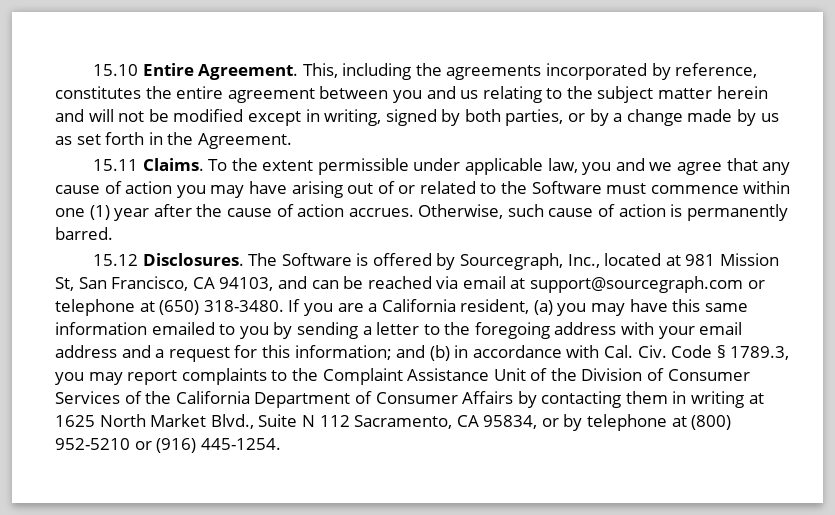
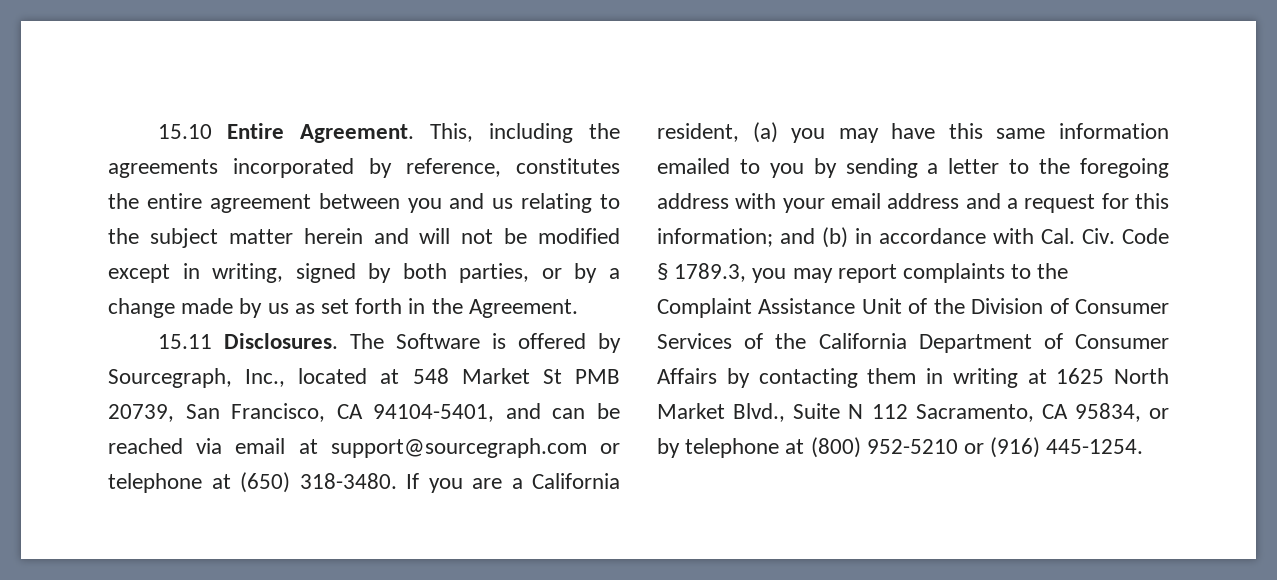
- 15.11 Claims. To the extent permissible under applicable law, you and we agree that any cause of action you may have arising out of or related to the Software must commence within one (1) year after the cause of action accrues. Otherwise, such cause of action is permanently barred.
- 15.12 Disclosures.
+ 15.11 Disclosures.
- The Software is offered by Sourcegraph, Inc., located at 981 Mission St, San Francisco, CA 94103, and can be reached via email at support@sourcegraph.com or telephone at (650) 318-3480.
+ The Software is offered by Sourcegraph, Inc., located at 548 Market St PMB 20739, San Francisco, CA 94104-5401, and can be reached via email at support@sourcegraph.com or telephone at (650) 318-3480.

